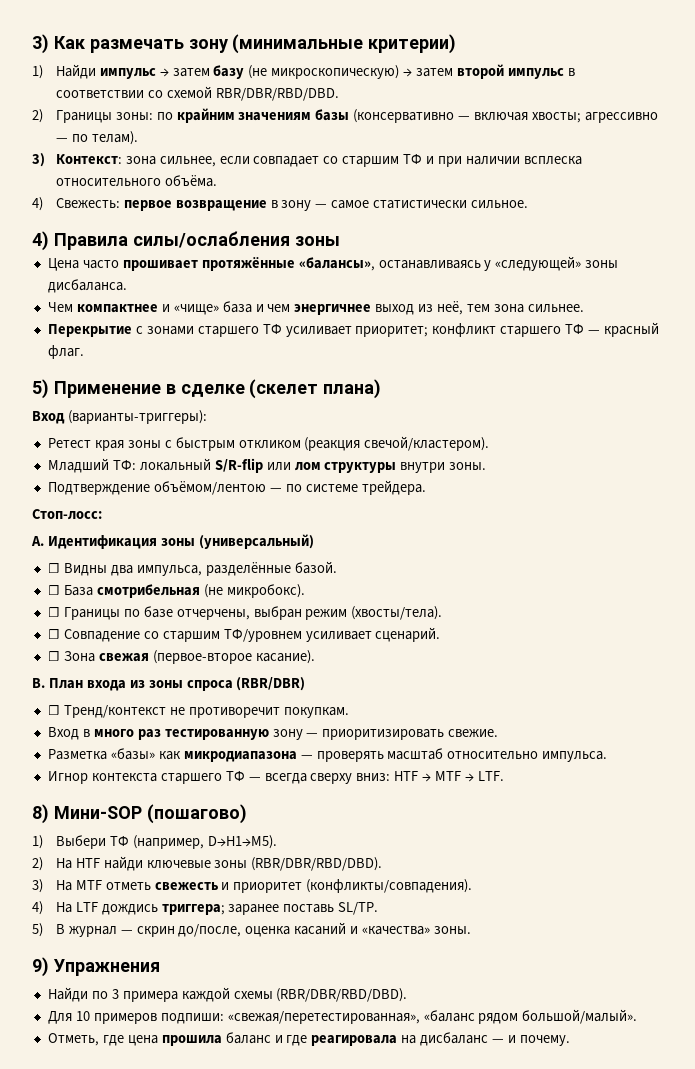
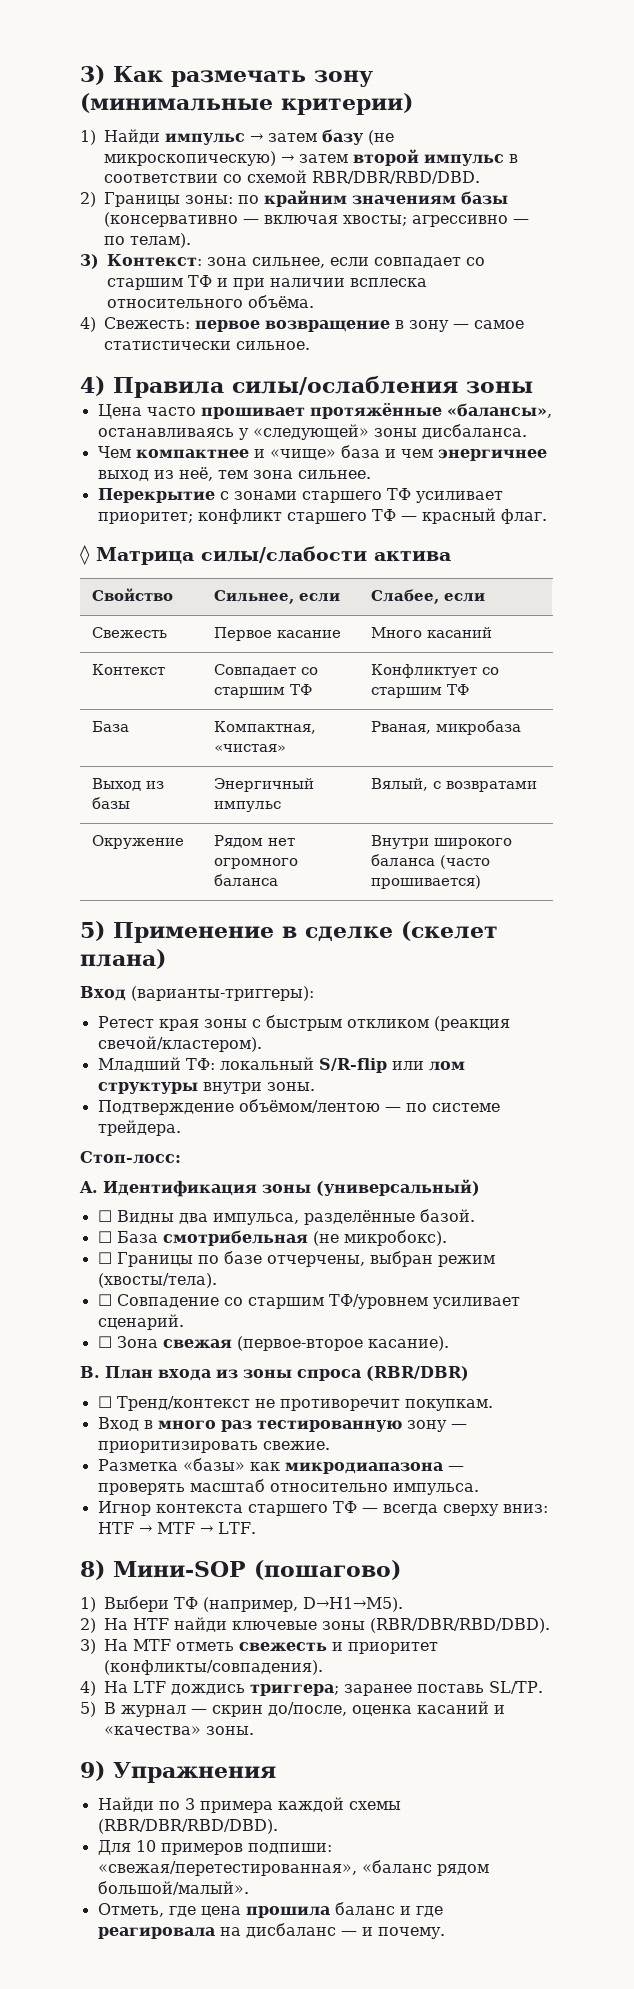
+ ◊ Матрица силы/слабости актива
+ Свойство | Сильнее, если | Слабее, если
+ Свежесть | Первое касание | Много касаний
+ Контекст | Совпадает со старшим ТФ | Конфликтует со старшим ТФ
+ База | Компактная, «чистая» | Рваная, микробаза
+ Выход из базы | Энергичный импульс | Вялый, с возвратами
+ Окружение | Рядом нет огромного баланса | Внутри широкого баланса (часто прошивается)

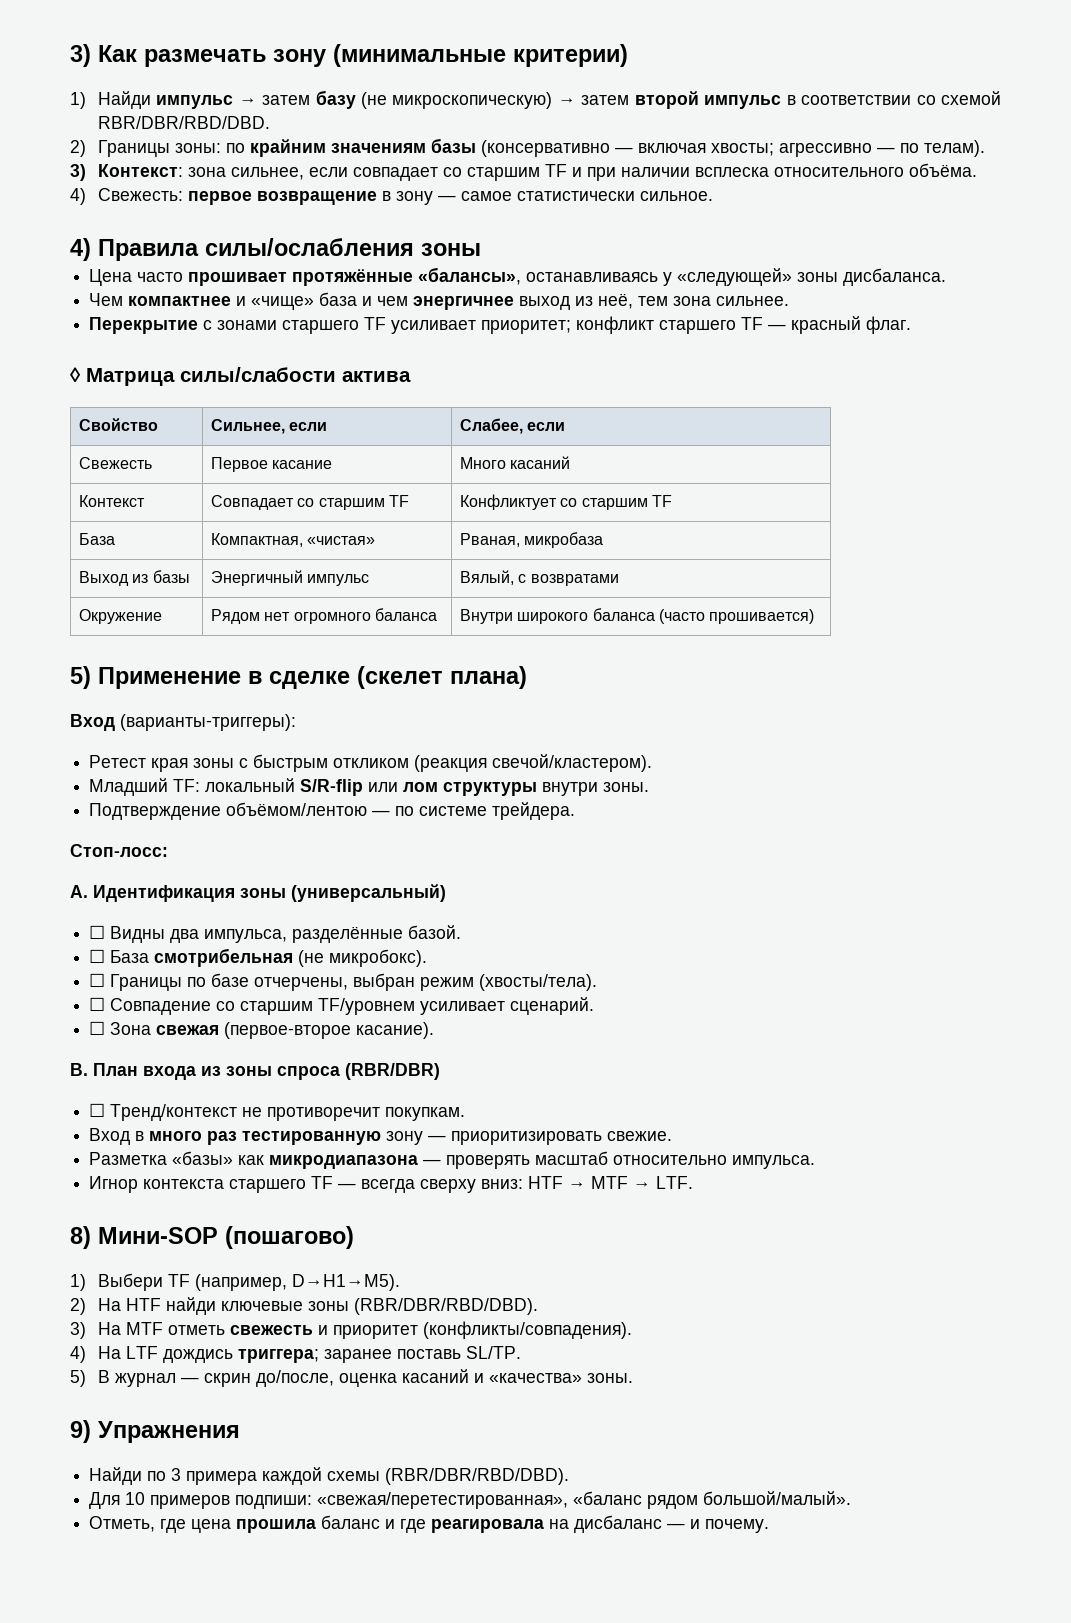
- 3) Контекст: зона сильнее, если совпадает со старшим ТФ и при наличии всплеска относительного объёма.
+ 3) Контекст: зона сильнее, если совпадает со старшим TF и при наличии всплеска относительного объёма.
- Перекрытие с зонами старшего ТФ усиливает приоритет; конфликт старшего ТФ — красный флаг.
+ Перекрытие с зонами старшего TF усиливает приоритет; конфликт старшего TF — красный флаг.
- Контекст | Совпадает со старшим ТФ | Конфликтует со старшим ТФ
+ Контекст | Совпадает со старшим TF | Конфликтует со старшим TF
- Младший ТФ: локальный S/R-flip или лом структуры внутри зоны.
+ Младший TF: локальный S/R-flip или лом структуры внутри зоны.
- ☐ Совпадение со старшим ТФ/уровнем усиливает сценарий.
+ ☐ Совпадение со старшим TF/уровнем усиливает сценарий.
- Игнор контекста старшего ТФ — всегда сверху вниз: HTF → MTF → LTF.
+ Игнор контекста старшего TF — всегда сверху вниз: HTF → MTF → LTF.
- 1) Выбери ТФ (например, D→H1→M5).
+ 1) Выбери TF (например, D→H1→M5).

